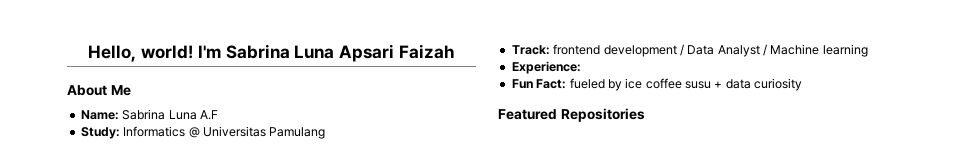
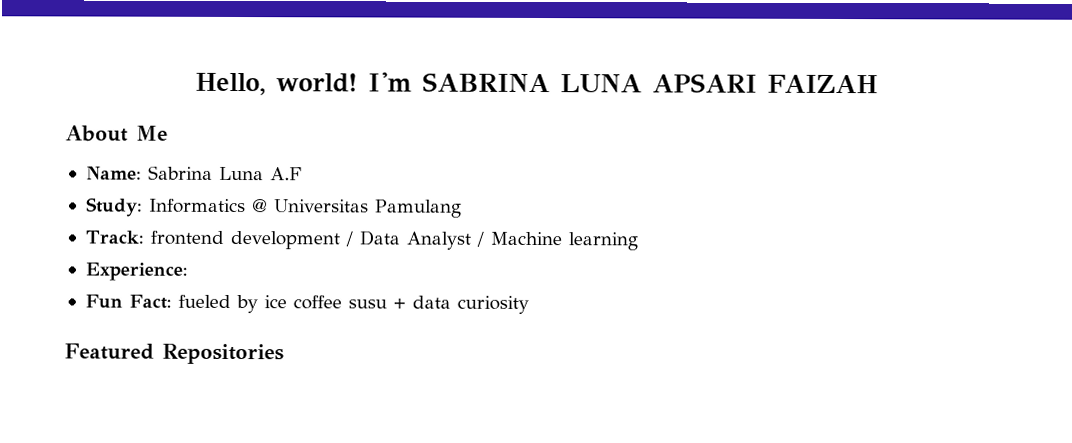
- I'm Sabrina Luna Apsari Faizah
+ I'm SABRINA LUNA APSARI FAIZAH

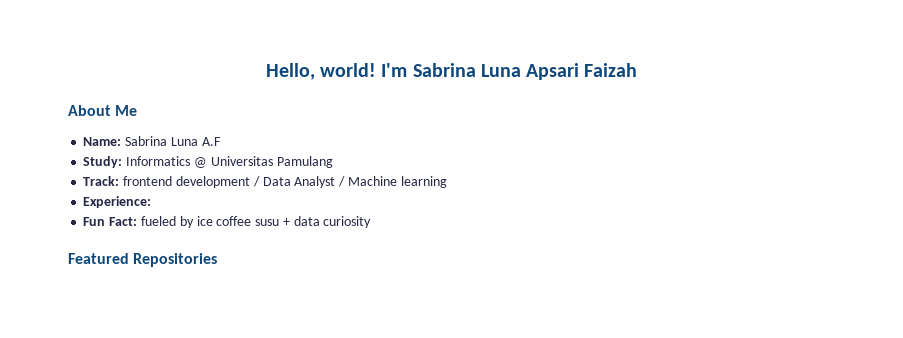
- I'm SABRINA LUNA APSARI FAIZAH
+ I'm Sabrina Luna Apsari Faizah

